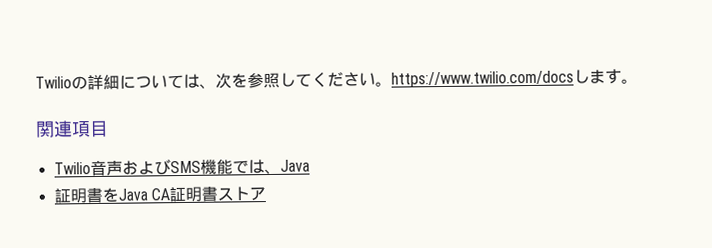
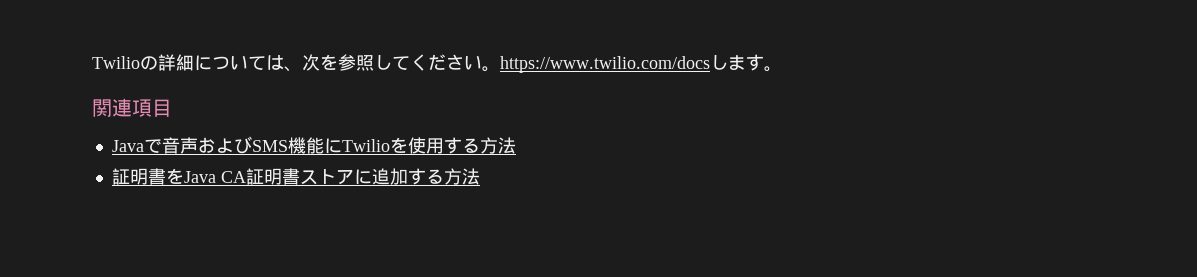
- Twilio音声およびSMS機能では、Java
+ Javaで音声およびSMS機能にTwilioを使用する方法
- 証明書をJava CA証明書ストア
+ 証明書をJava CA証明書ストアに追加する方法

